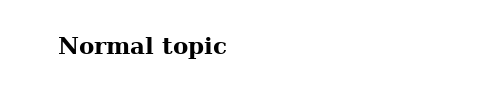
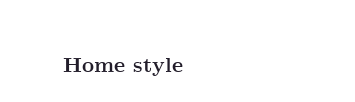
- Normal topic
+ Home style

